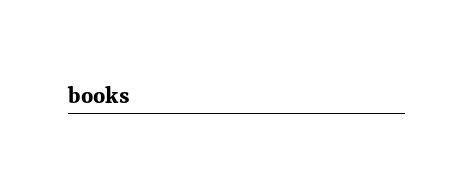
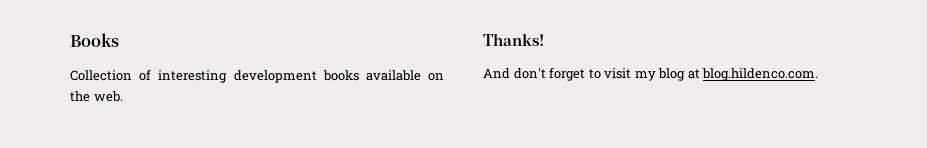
- books
+ Books
+ Collection of interesting development books available on the web.
+ Thanks!
+ And don't forget to visit my blog at blog.hildenco.com.

